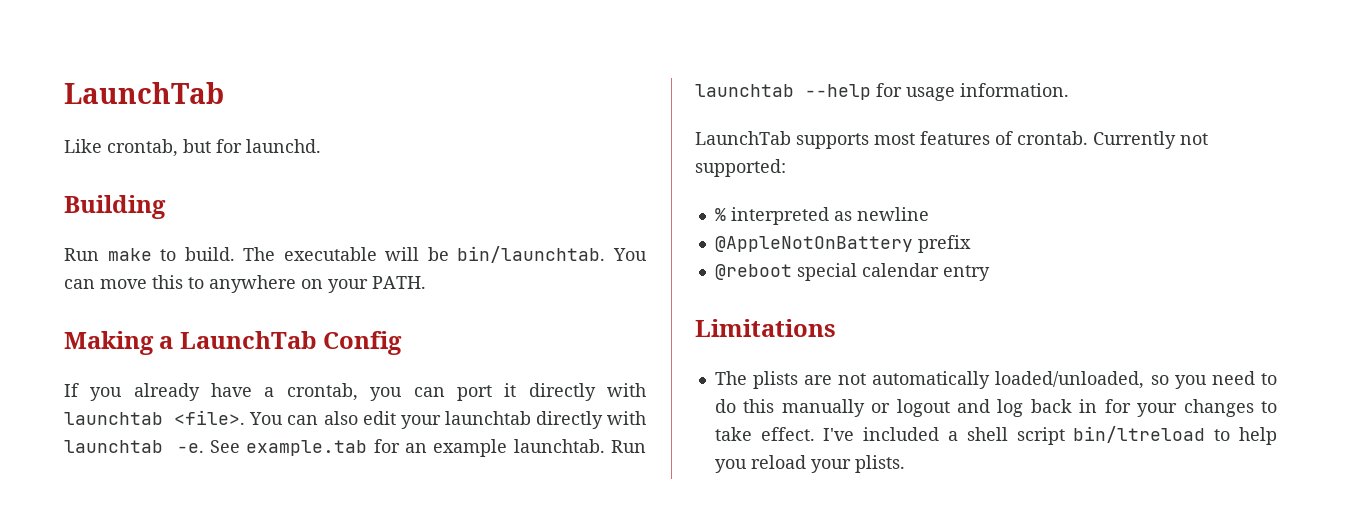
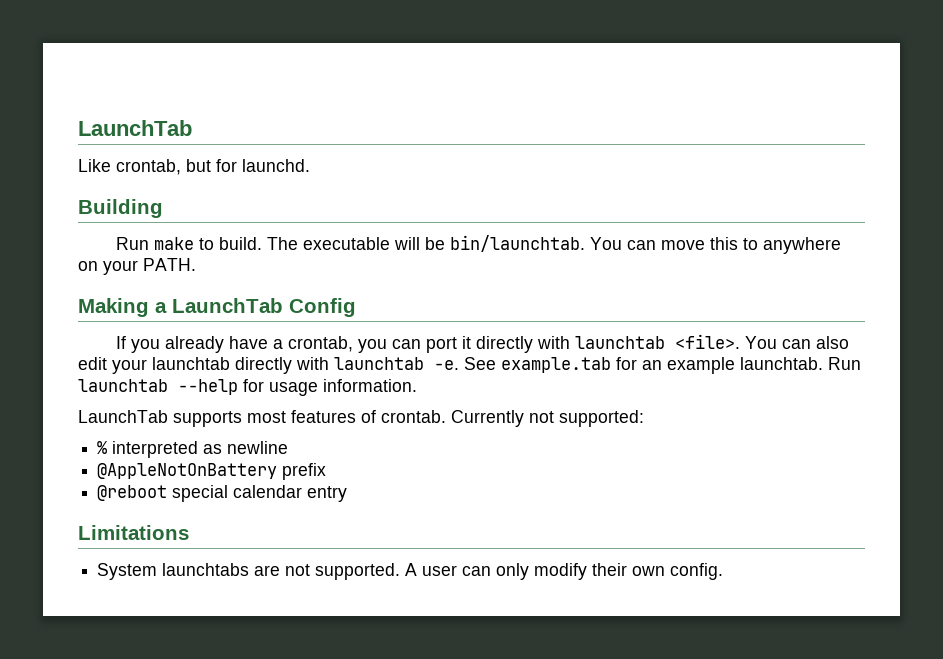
- The plists are not automatically loaded/unloaded, so you need to do this manually or logout and log back in for your changes to take effect. I've included a shell script bin/ltreload to help you reload your plists.
+ System launchtabs are not supported. A user can only modify their own config.

